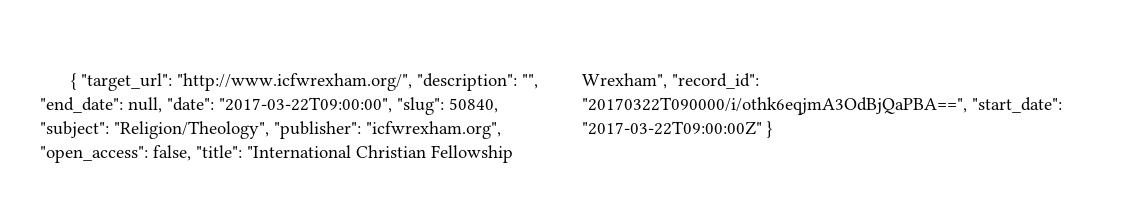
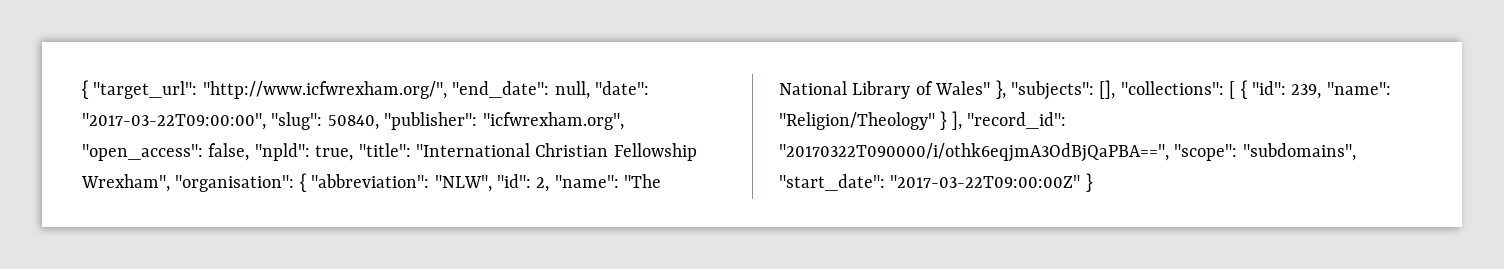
- { "target_url": "http://www.icfwrexham.org/", "description": "", "end_date": null, "date": "2017-03-22T09:00:00", "slug": 50840, "subject": "Religion/Theology", "publisher": "icfwrexham.org", "open_access": false, "title": "International Christian Fellowship Wrexham", "record_id": "20170322T090000/i/othk6eqjmA3OdBjQaPBA==", "start_date": "2017-03-22T09:00:00Z" }
+ { "target_url": "http://www.icfwrexham.org/", "end_date": null, "date": "2017-03-22T09:00:00", "slug": 50840, "publisher": "icfwrexham.org", "open_access": false, "npld": true, "title": "International Christian Fellowship Wrexham", "organisation": { "abbreviation": "NLW", "id": 2, "name": "The National Library of Wales" }, "subjects": [], "collections": [ { "id": 239, "name": "Religion/Theology" } ], "record_id": "20170322T090000/i/othk6eqjmA3OdBjQaPBA==", "scope": "subdomains", "start_date": "2017-03-22T09:00:00Z" }

